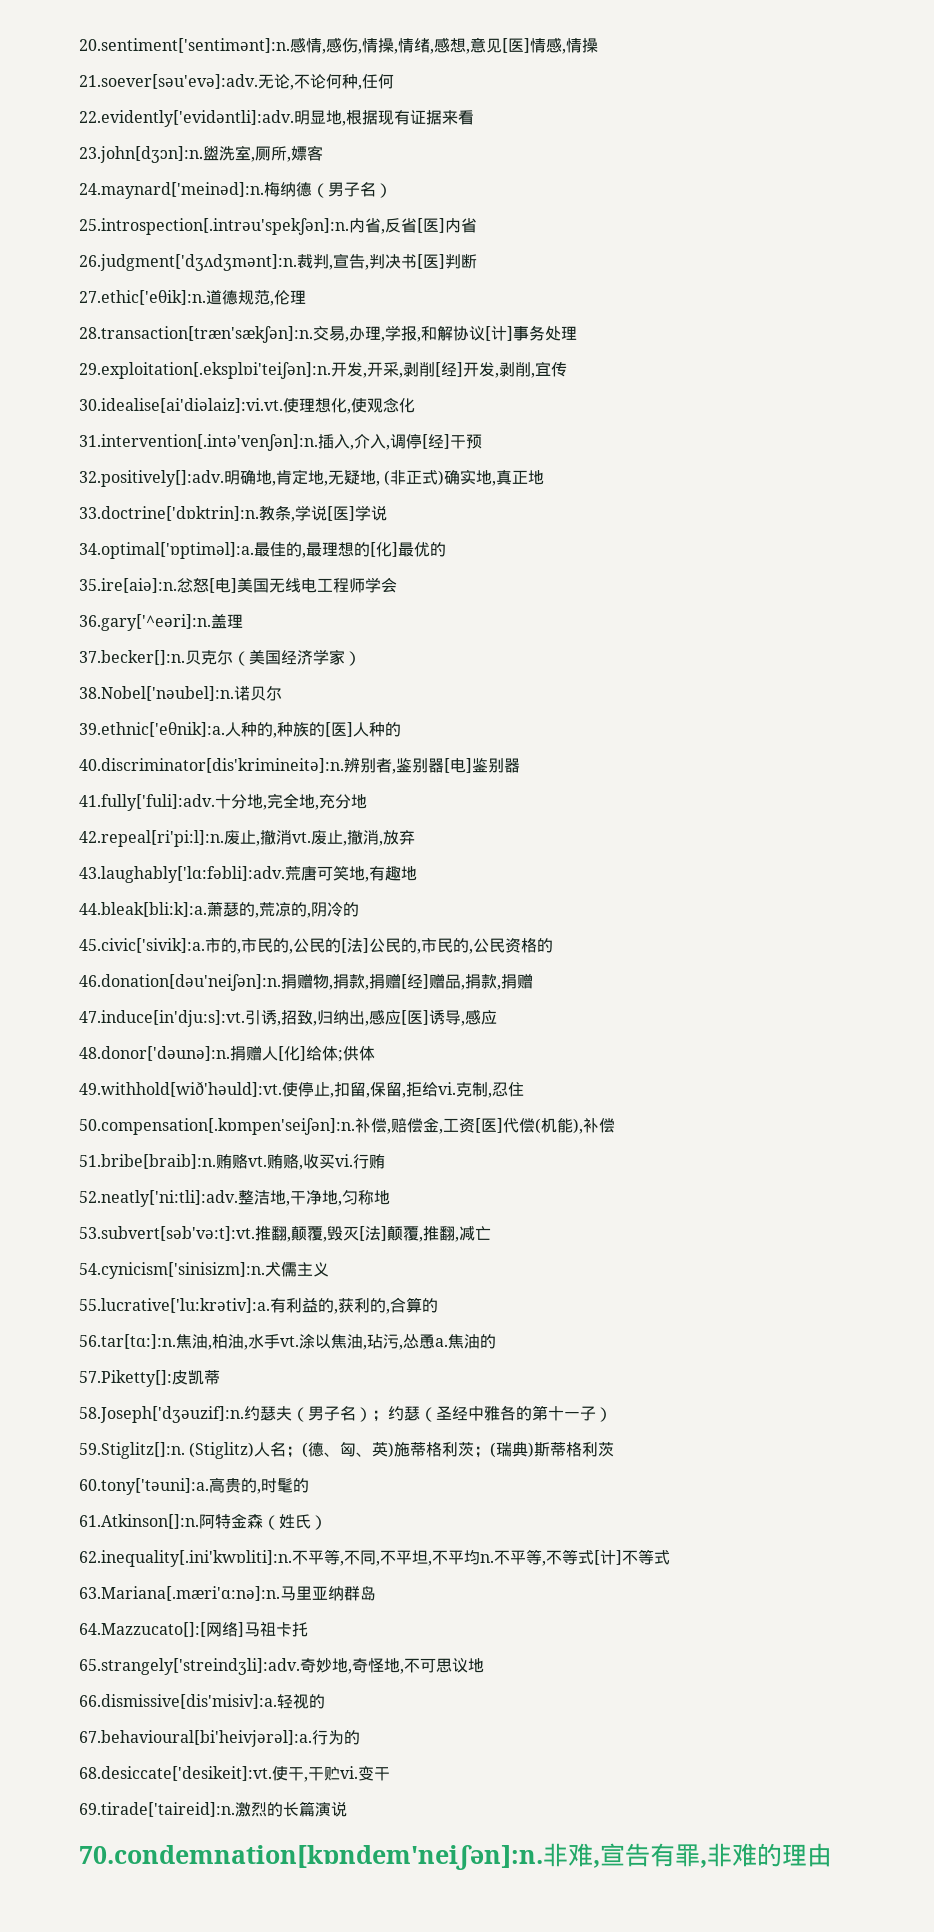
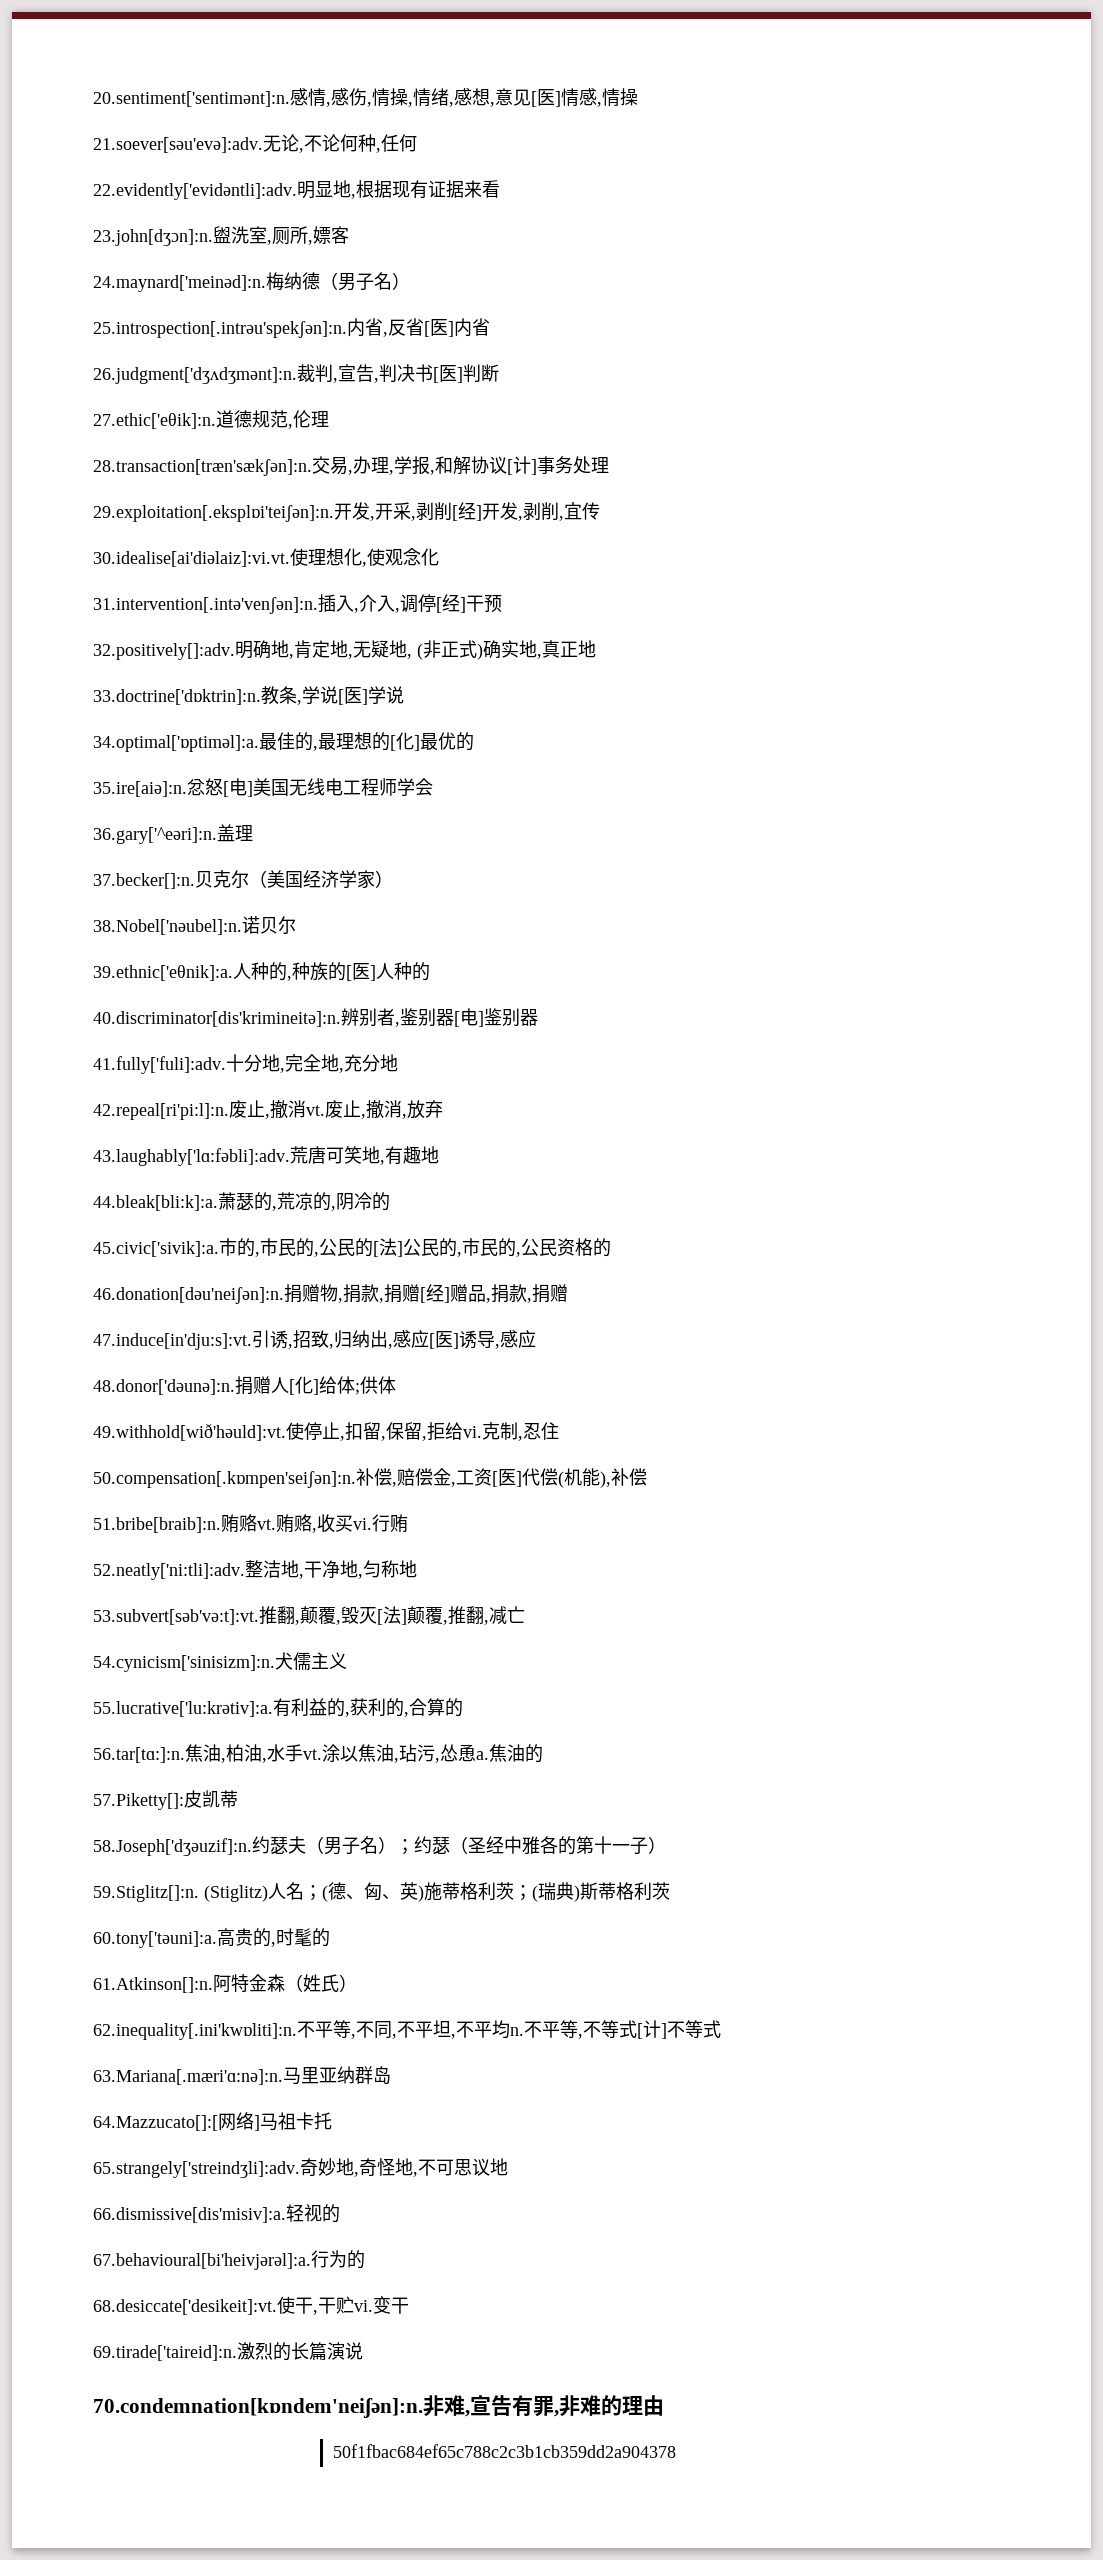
+ 50f1fbac684ef65c788c2c3b1cb359dd2a904378

